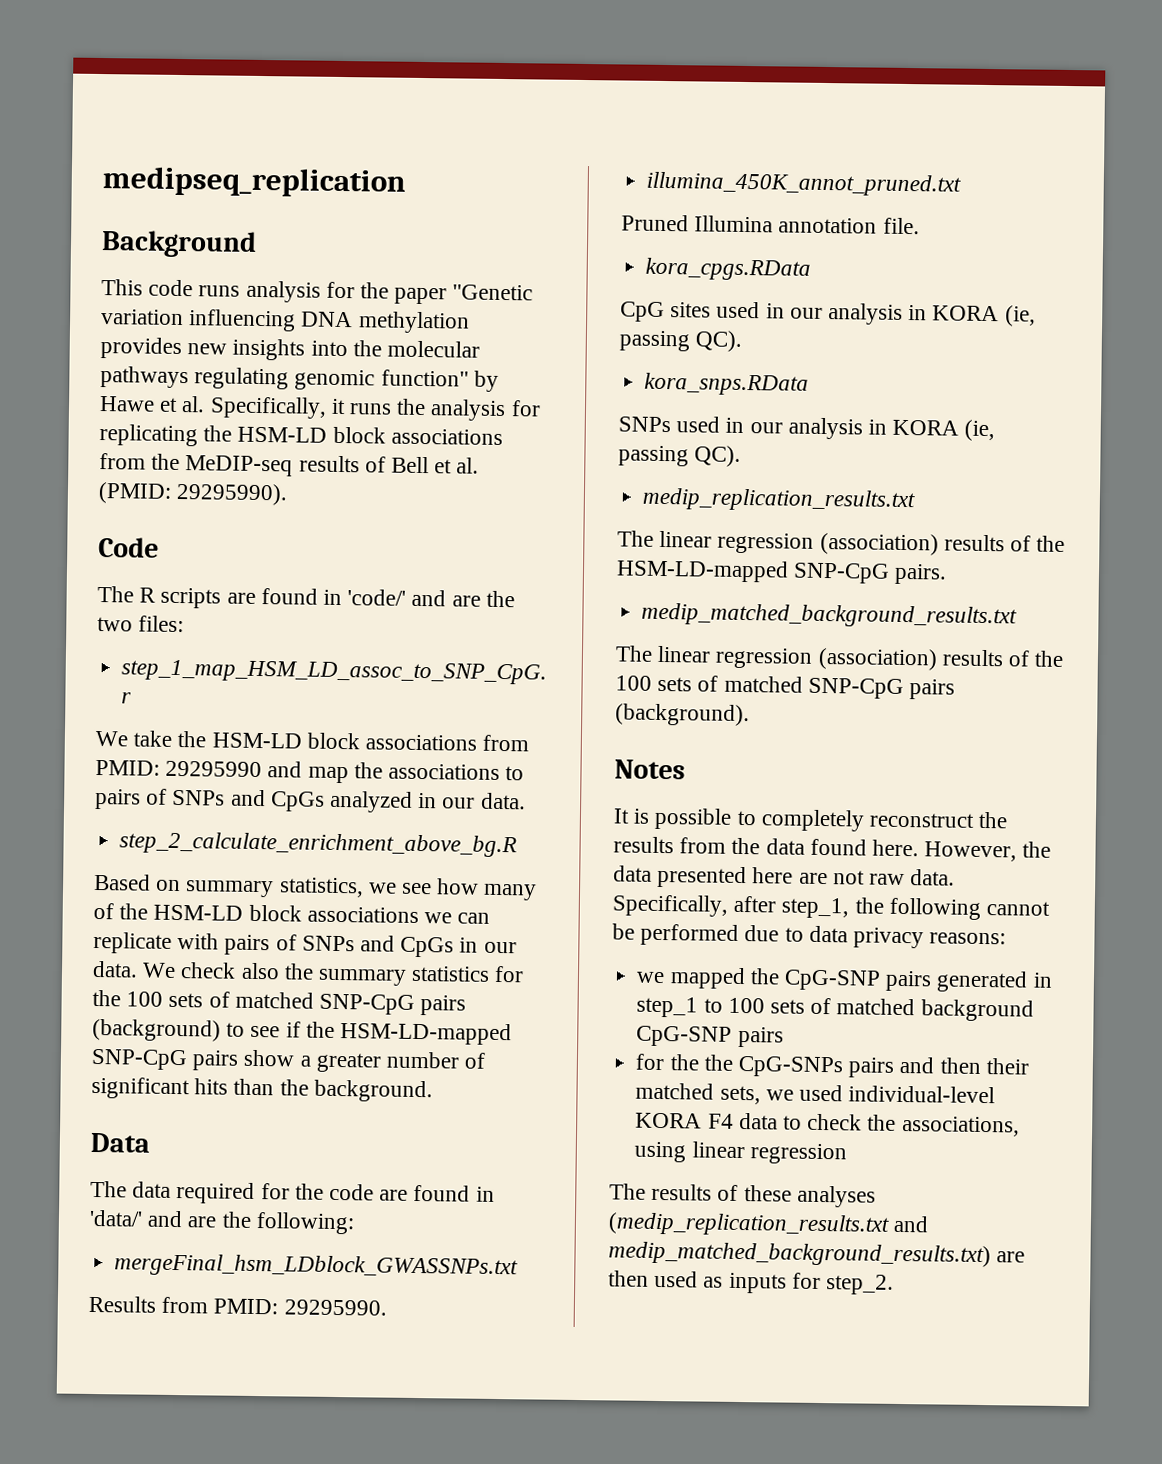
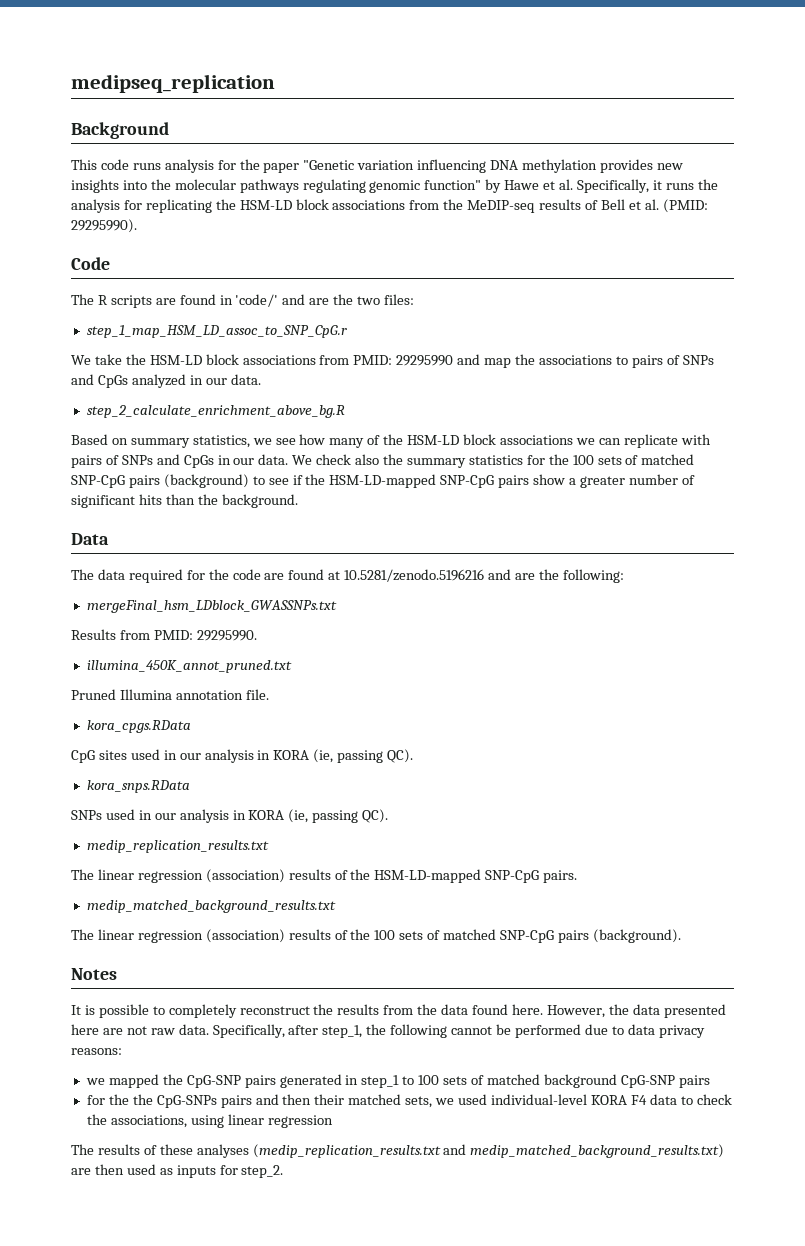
- The data required for the code are found in 'data/' and are the following:
+ The data required for the code are found at 10.5281/zenodo.5196216 and are the following:

